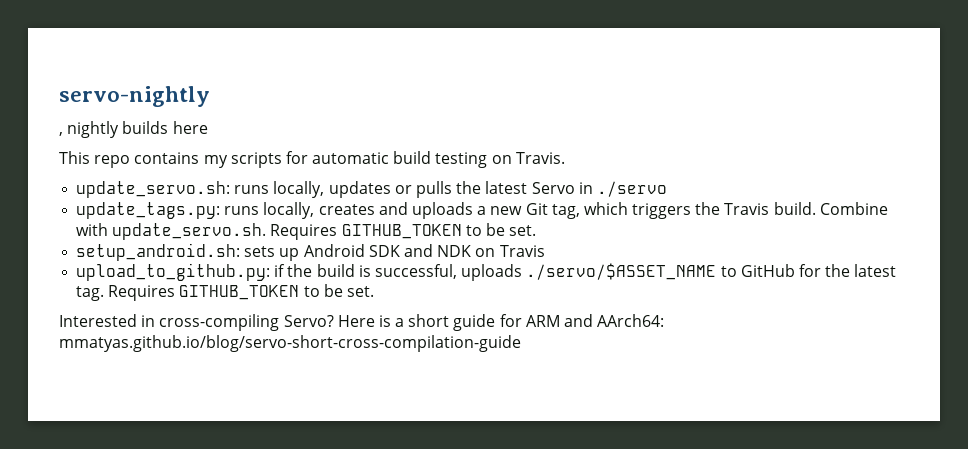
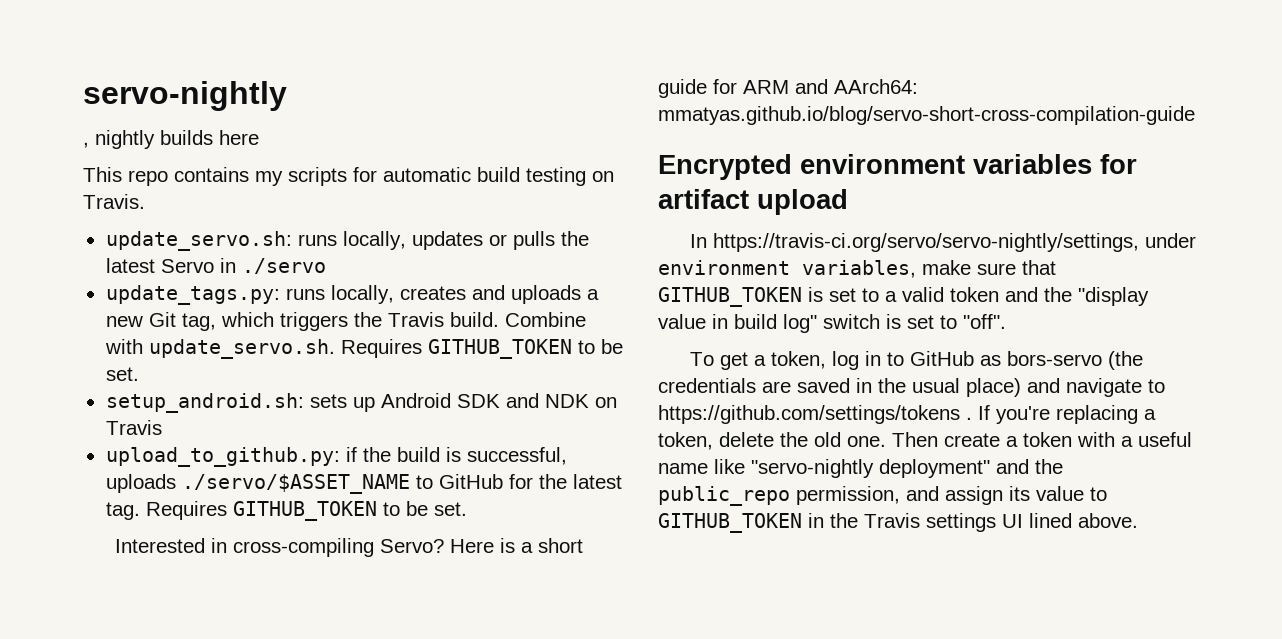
+ Encrypted environment variables for artifact upload
+ In https://travis-ci.org/servo/servo-nightly/settings, under environment variables, make sure that GITHUB_TOKEN is set to a valid token and the "display value in build log" switch is set to "off".
+ To get a token, log in to GitHub as bors-servo (the credentials are saved in the usual place) and navigate to https://github.com/settings/tokens . If you're replacing a token, delete the old one. Then create a token with a useful name like "servo-nightly deployment" and the public_repo permission, and assign its value to GITHUB_TOKEN in the Travis settings UI lined above.

